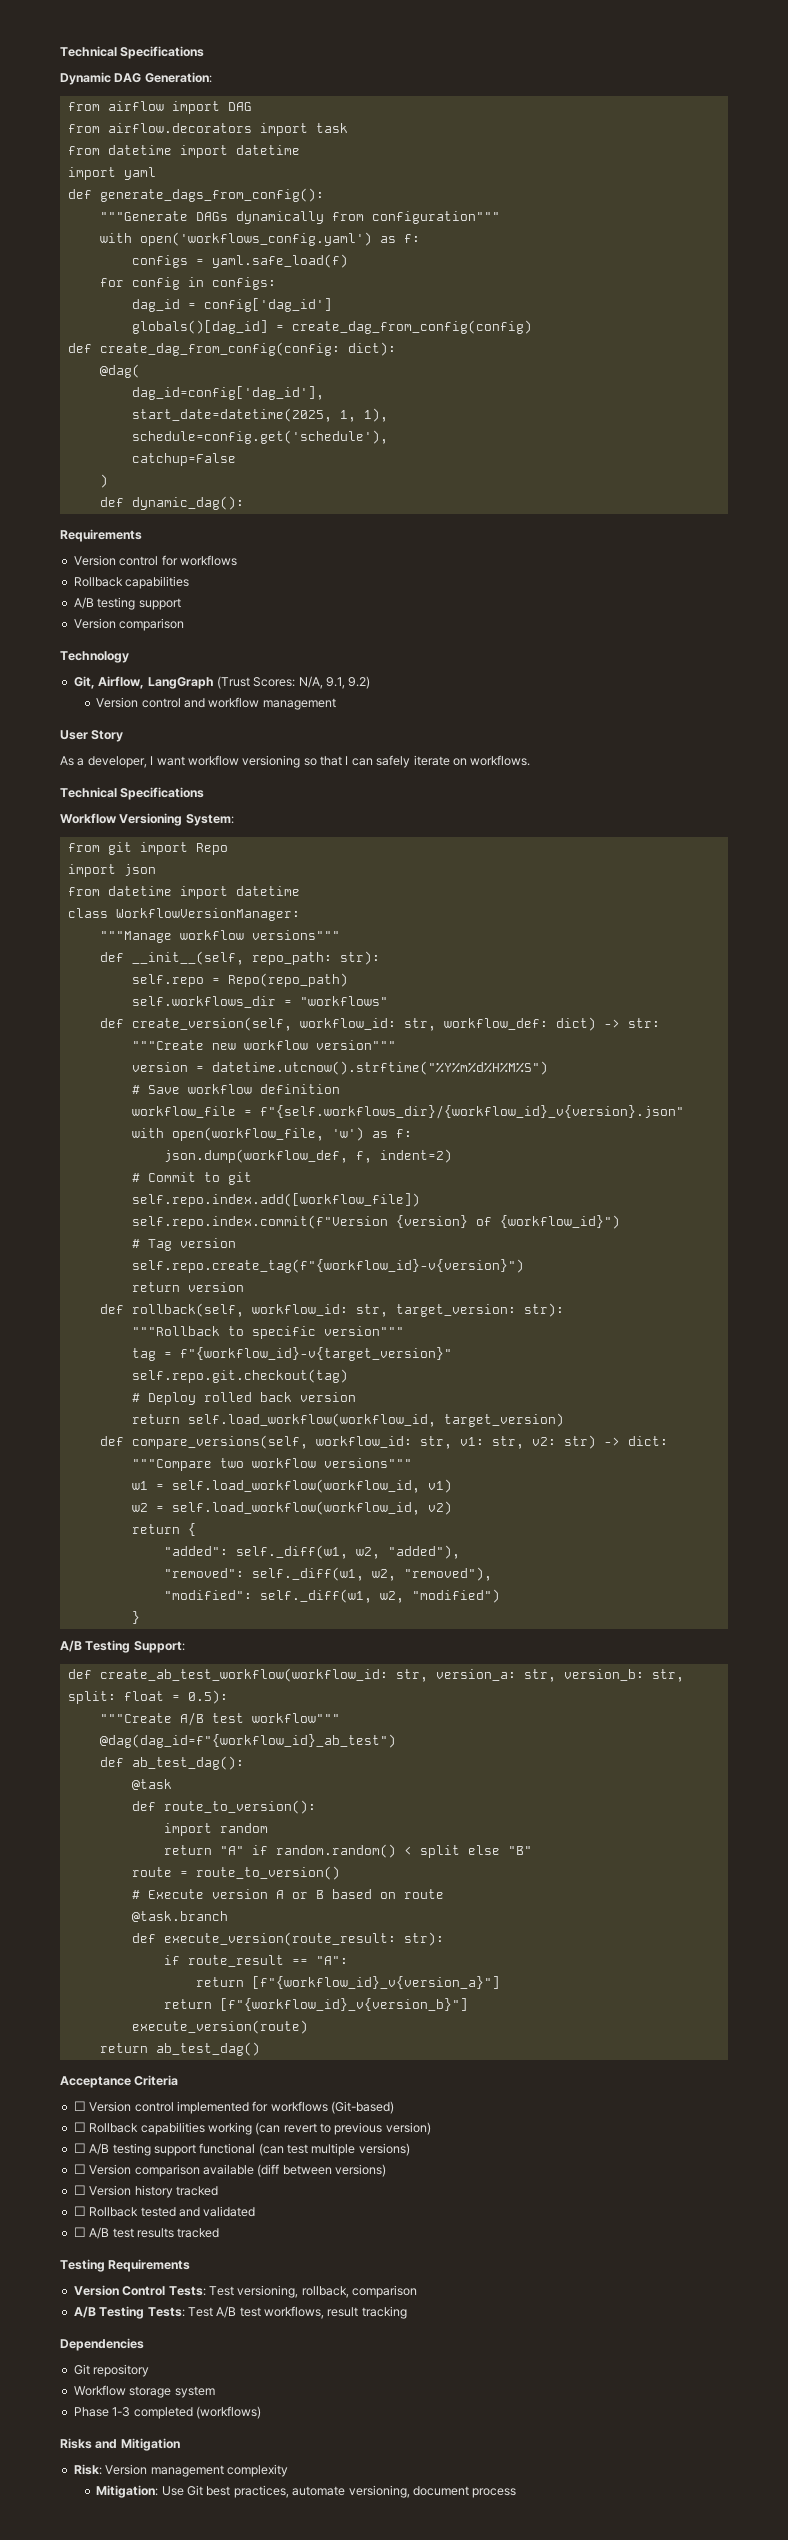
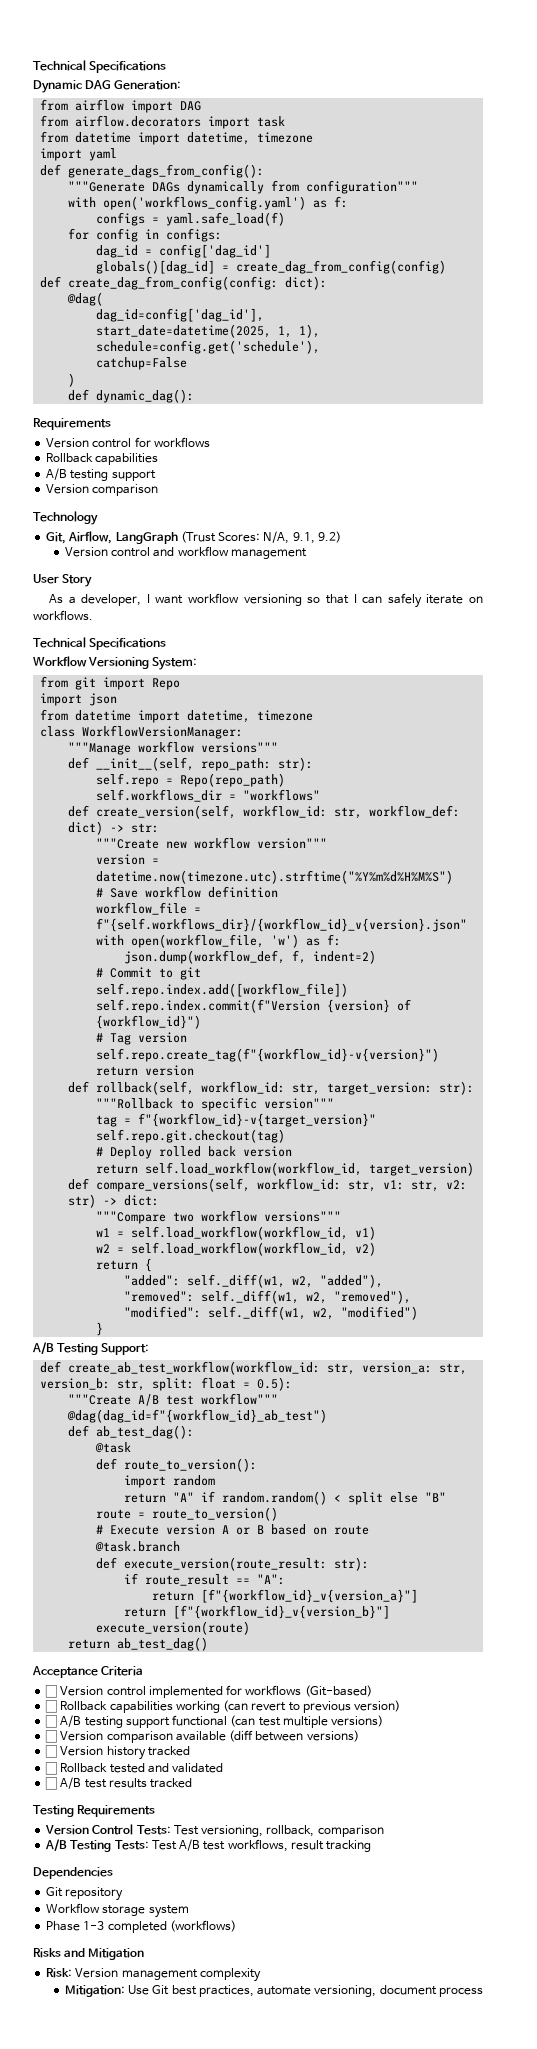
  from airflow.decorators import task
- from datetime import datetime
+ from datetime import datetime, timezone
  import json
- from datetime import datetime
+ from datetime import datetime, timezone
- version = datetime.utcnow().strftime("%Y%m%d%H%M%S")
+ version = datetime.now(timezone.utc).strftime("%Y%m%d%H%M%S")

